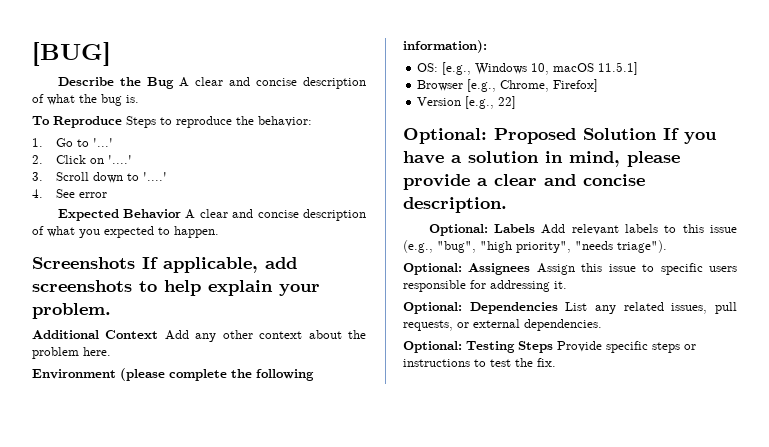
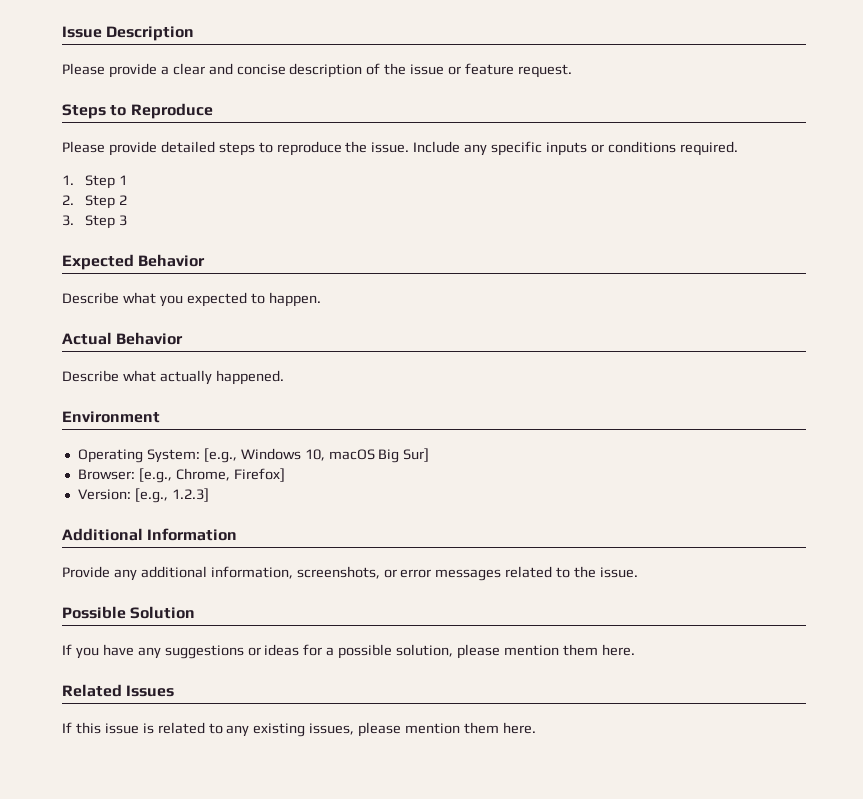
- [BUG]
- Describe the Bug A clear and concise description of what the bug is.
- To Reproduce Steps to reproduce the behavior:
- 1. Go to '...'
- 2. Click on '....'
- 3. Scroll down to '....'
- 4. See error
- Expected Behavior A clear and concise description of what you expected to happen.
+ Issue Description
+ Please provide a clear and concise description of the issue or feature request.
+ Steps to Reproduce
+ Please provide detailed steps to reproduce the issue. Include any specific inputs or conditions required.
+ 1. Step 1
+ 2. Step 2
+ 3. Step 3
+ Expected Behavior
+ Describe what you expected to happen.
- Screenshots If applicable, add screenshots to help explain your problem.
- Additional Context Add any other context about the problem here.
- Environment (please complete the following information):
- OS: [e.g., Windows 10, macOS 11.5.1]
- Browser [e.g., Chrome, Firefox]
+ Actual Behavior
+ Describe what actually happened.
+ Environment
+ Operating System: [e.g., Windows 10, macOS Big Sur]
+ Browser: [e.g., Chrome, Firefox]
- Version [e.g., 22]
- Optional: Proposed Solution If you have a solution in mind, please provide a clear and concise description.
- Optional: Labels Add relevant labels to this issue (e.g., "bug", "high priority", "needs triage").
- Optional: Assignees Assign this issue to specific users responsible for addressing it.
- Optional: Dependencies List any related issues, pull requests, or external dependencies.
- Optional: Testing Steps Provide specific steps or instructions to test the fix.
+ Version: [e.g., 1.2.3]
+ Additional Information
+ Provide any additional information, screenshots, or error messages related to the issue.
+ Possible Solution
+ If you have any suggestions or ideas for a possible solution, please mention them here.
+ Related Issues
+ If this issue is related to any existing issues, please mention them here.

